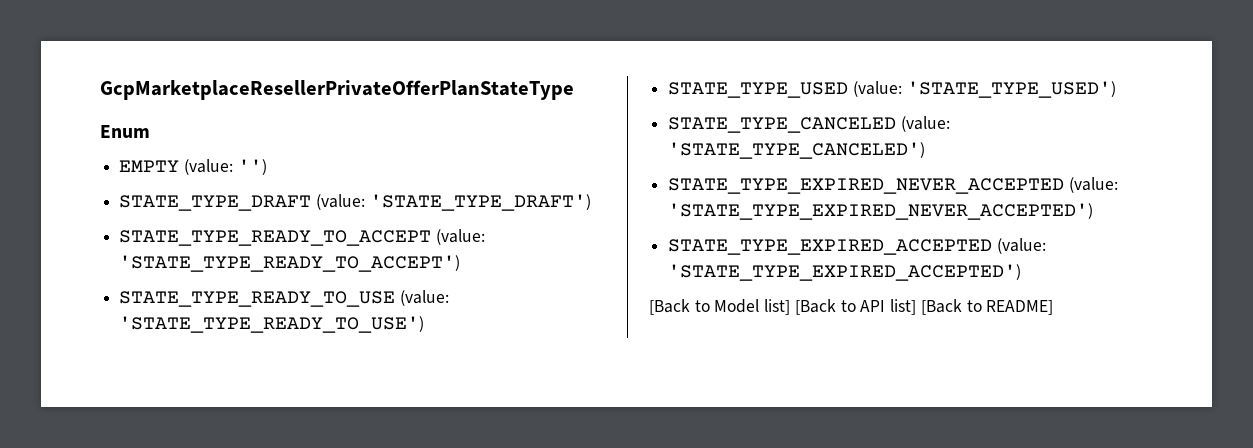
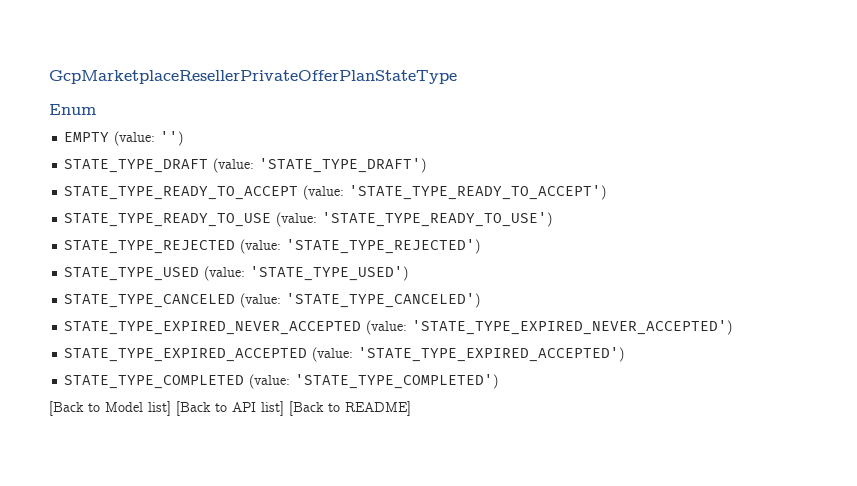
+ STATE_TYPE_REJECTED (value: 'STATE_TYPE_REJECTED')
+ STATE_TYPE_COMPLETED (value: 'STATE_TYPE_COMPLETED')

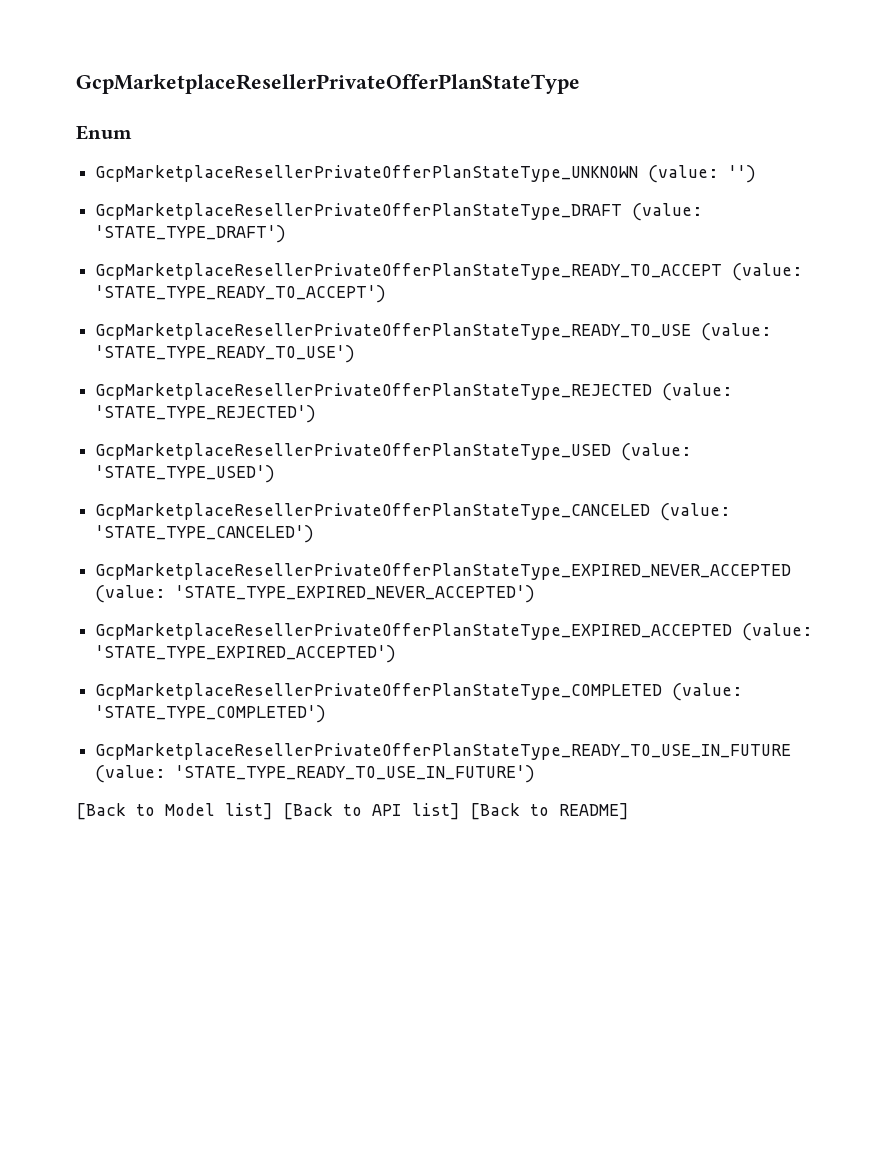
- EMPTY (value: '')
+ GcpMarketplaceResellerPrivateOfferPlanStateType_UNKNOWN (value: '')
- STATE_TYPE_DRAFT (value: 'STATE_TYPE_DRAFT')
+ GcpMarketplaceResellerPrivateOfferPlanStateType_DRAFT (value: 'STATE_TYPE_DRAFT')
- STATE_TYPE_READY_TO_ACCEPT (value: 'STATE_TYPE_READY_TO_ACCEPT')
+ GcpMarketplaceResellerPrivateOfferPlanStateType_READY_TO_ACCEPT (value: 'STATE_TYPE_READY_TO_ACCEPT')
- STATE_TYPE_READY_TO_USE (value: 'STATE_TYPE_READY_TO_USE')
+ GcpMarketplaceResellerPrivateOfferPlanStateType_READY_TO_USE (value: 'STATE_TYPE_READY_TO_USE')
- STATE_TYPE_REJECTED (value: 'STATE_TYPE_REJECTED')
+ GcpMarketplaceResellerPrivateOfferPlanStateType_REJECTED (value: 'STATE_TYPE_REJECTED')
- STATE_TYPE_USED (value: 'STATE_TYPE_USED')
+ GcpMarketplaceResellerPrivateOfferPlanStateType_USED (value: 'STATE_TYPE_USED')
- STATE_TYPE_CANCELED (value: 'STATE_TYPE_CANCELED')
+ GcpMarketplaceResellerPrivateOfferPlanStateType_CANCELED (value: 'STATE_TYPE_CANCELED')
- STATE_TYPE_EXPIRED_NEVER_ACCEPTED (value: 'STATE_TYPE_EXPIRED_NEVER_ACCEPTED')
+ GcpMarketplaceResellerPrivateOfferPlanStateType_EXPIRED_NEVER_ACCEPTED (value: 'STATE_TYPE_EXPIRED_NEVER_ACCEPTED')
- STATE_TYPE_EXPIRED_ACCEPTED (value: 'STATE_TYPE_EXPIRED_ACCEPTED')
+ GcpMarketplaceResellerPrivateOfferPlanStateType_EXPIRED_ACCEPTED (value: 'STATE_TYPE_EXPIRED_ACCEPTED')
- STATE_TYPE_COMPLETED (value: 'STATE_TYPE_COMPLETED')
+ GcpMarketplaceResellerPrivateOfferPlanStateType_COMPLETED (value: 'STATE_TYPE_COMPLETED')
+ GcpMarketplaceResellerPrivateOfferPlanStateType_READY_TO_USE_IN_FUTURE (value: 'STATE_TYPE_READY_TO_USE_IN_FUTURE')

